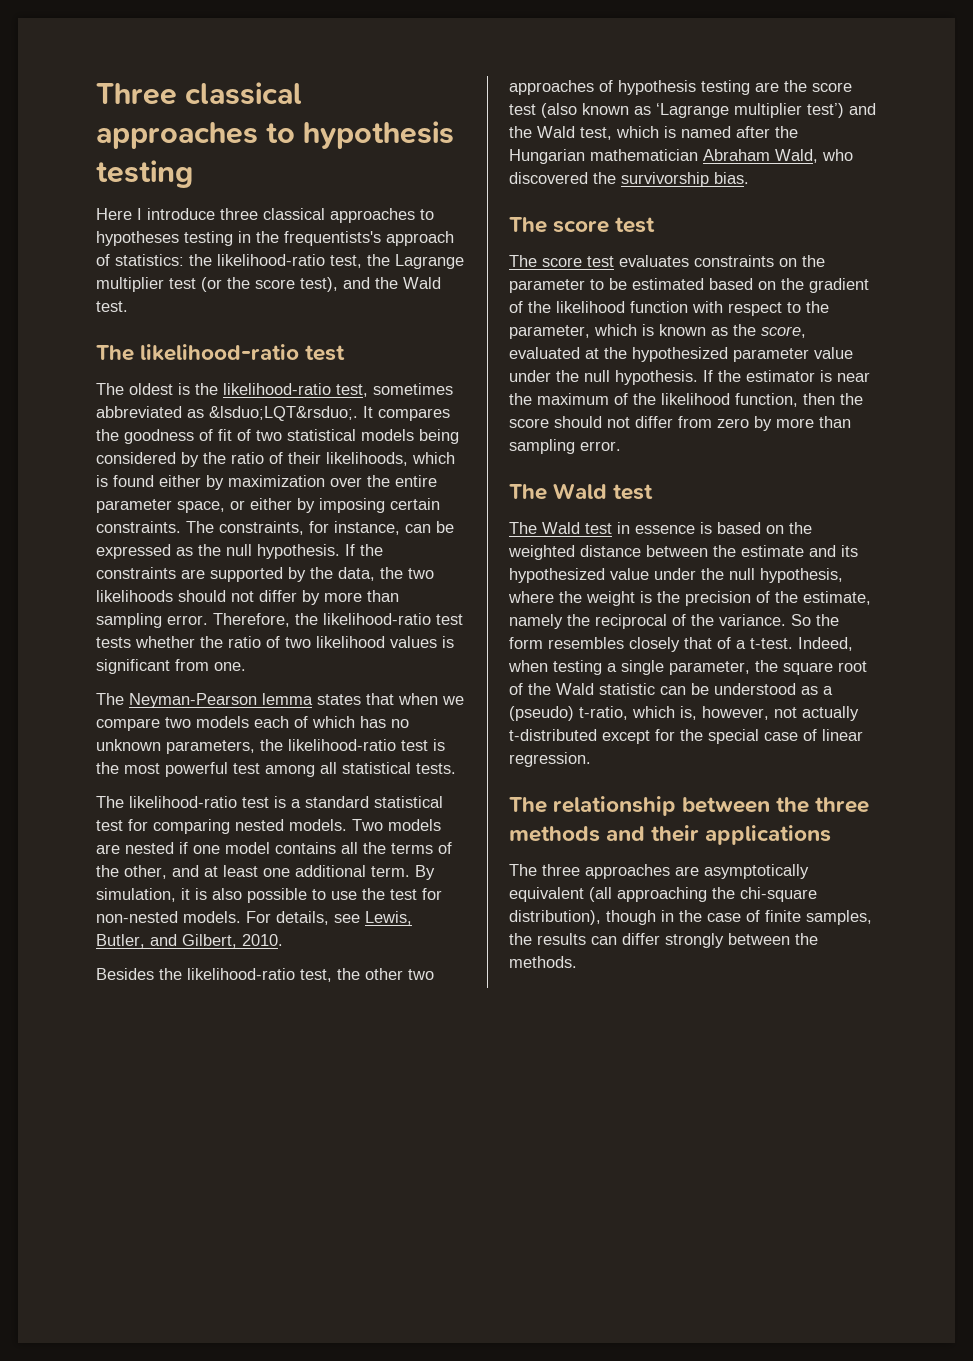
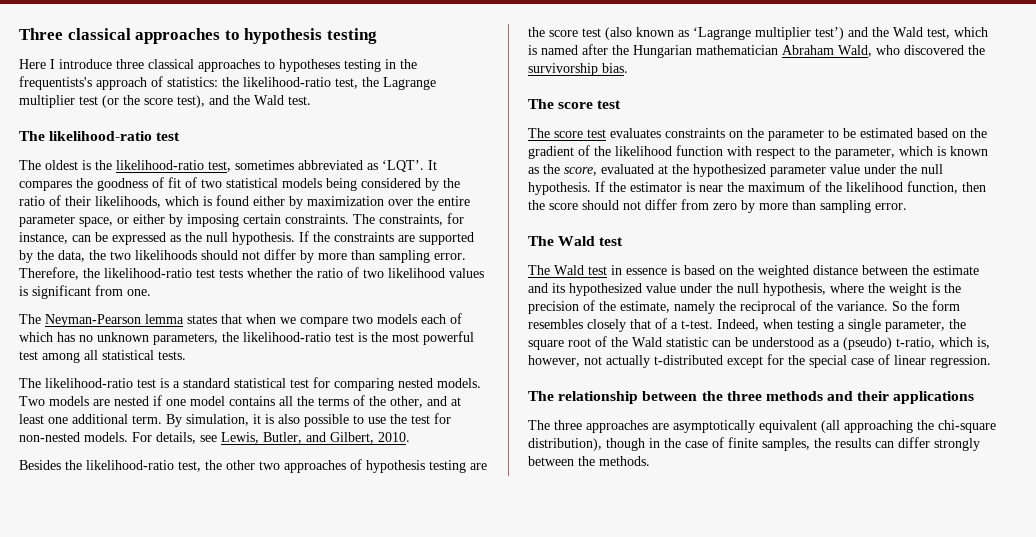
- The oldest is the likelihood-ratio test, sometimes abbreviated as &lsduo;LQT&rsduo;.
+ The oldest is the likelihood-ratio test, sometimes abbreviated as ‘LQT’.

